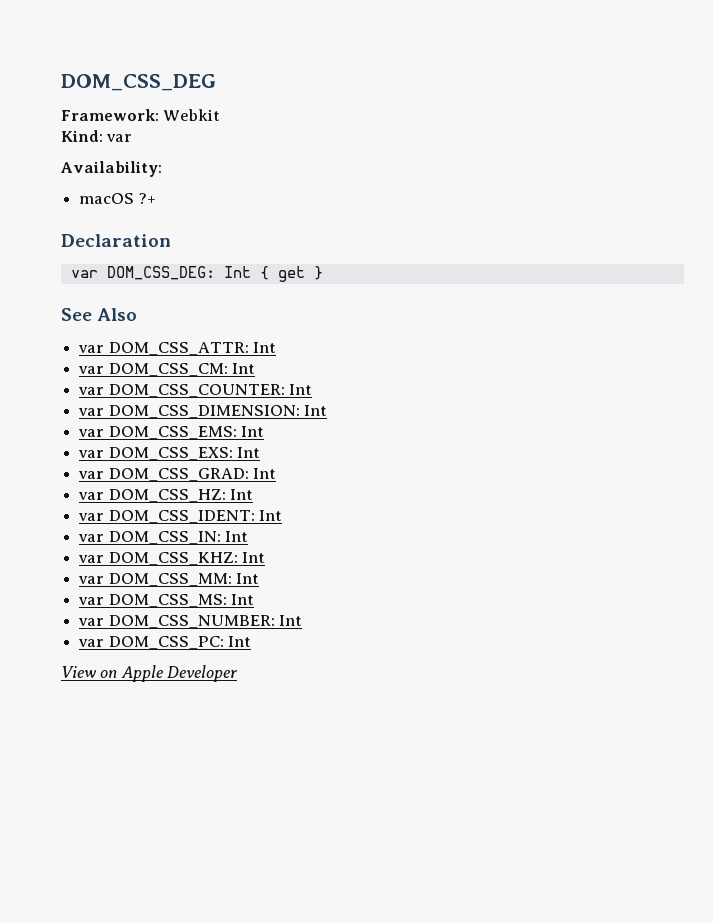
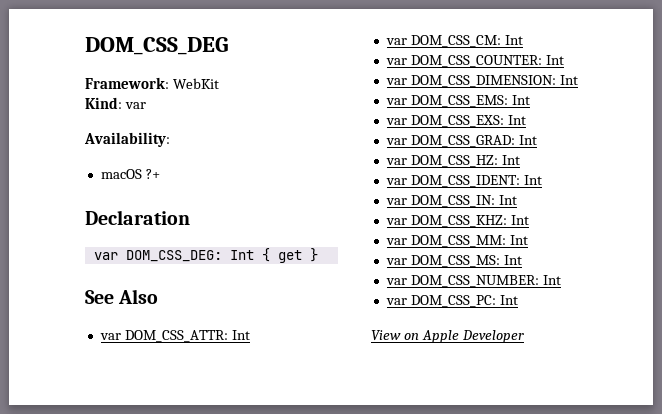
- Framework: Webkit
+ Framework: WebKit

